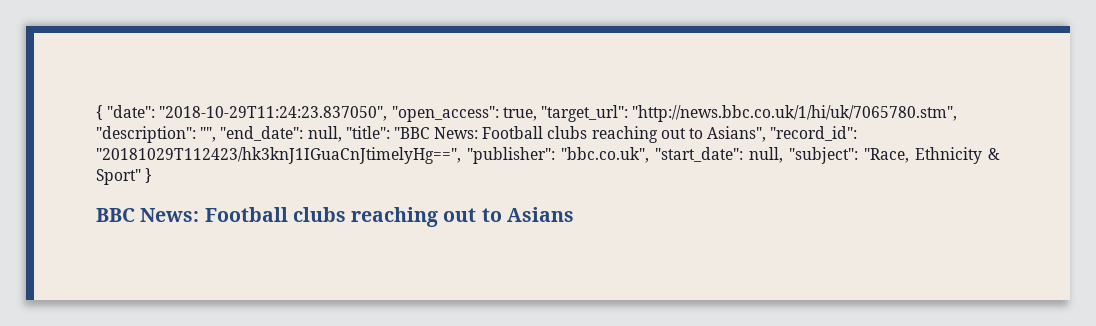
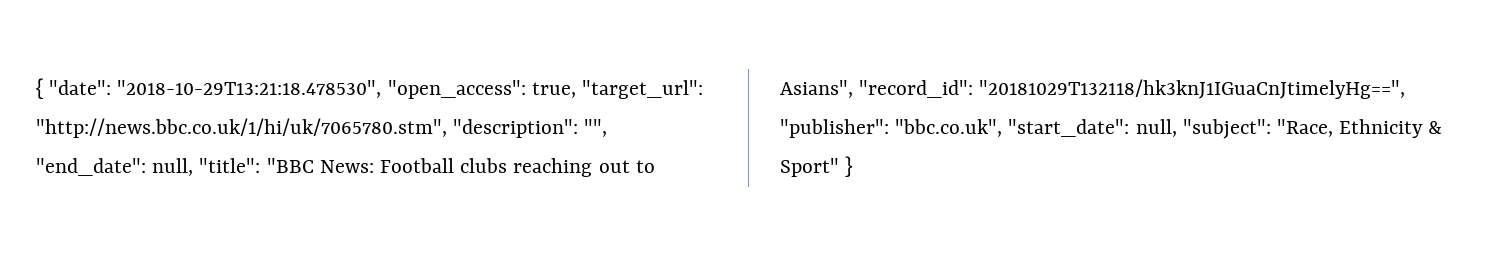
- { "date": "2018-10-29T11:24:23.837050", "open_access": true, "target_url": "http://news.bbc.co.uk/1/hi/uk/7065780.stm", "description": "", "end_date": null, "title": "BBC News: Football clubs reaching out to Asians", "record_id": "20181029T112423/hk3knJ1IGuaCnJtimelyHg==", "publisher": "bbc.co.uk", "start_date": null, "subject": "Race, Ethnicity & Sport" }
+ { "date": "2018-10-29T13:21:18.478530", "open_access": true, "target_url": "http://news.bbc.co.uk/1/hi/uk/7065780.stm", "description": "", "end_date": null, "title": "BBC News: Football clubs reaching out to Asians", "record_id": "20181029T132118/hk3knJ1IGuaCnJtimelyHg==", "publisher": "bbc.co.uk", "start_date": null, "subject": "Race, Ethnicity & Sport" }
- BBC News: Football clubs reaching out to Asians

